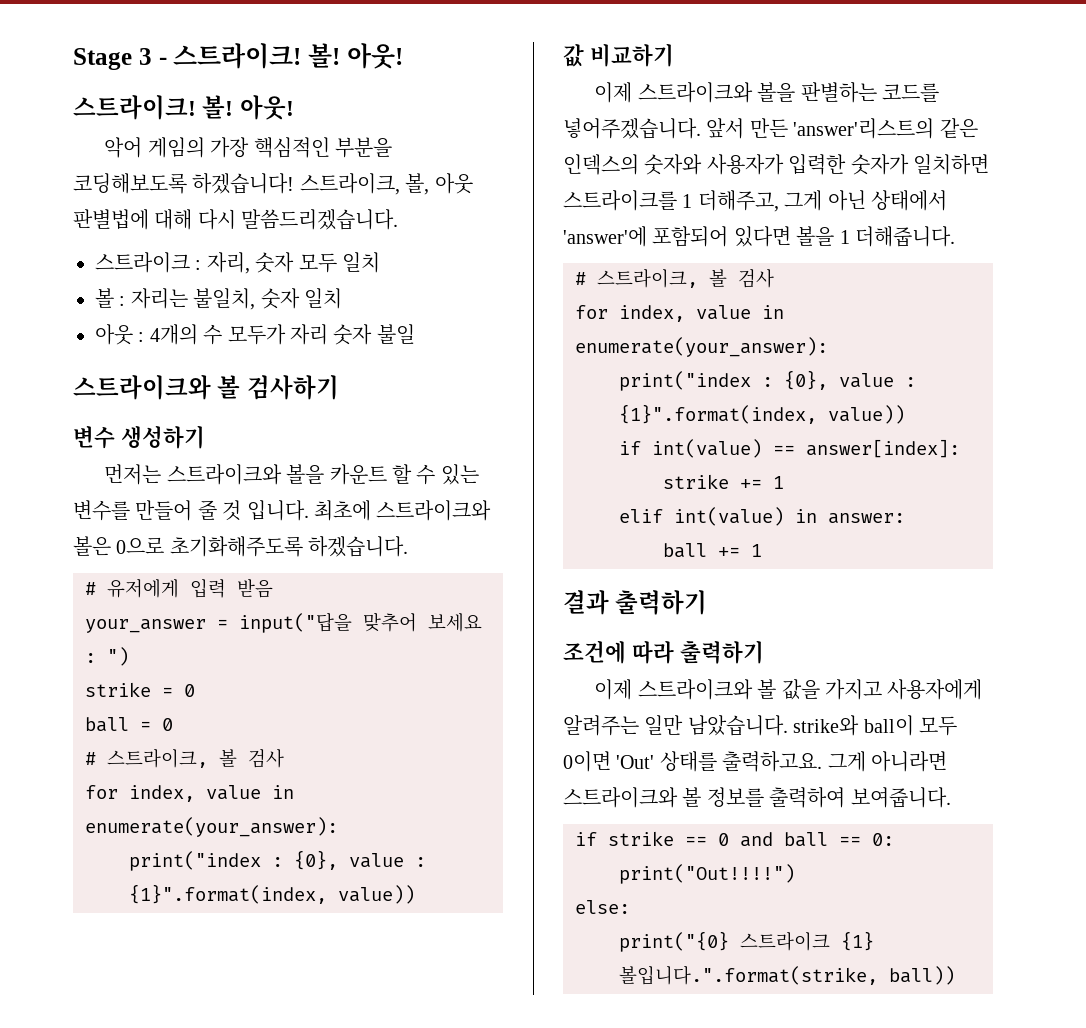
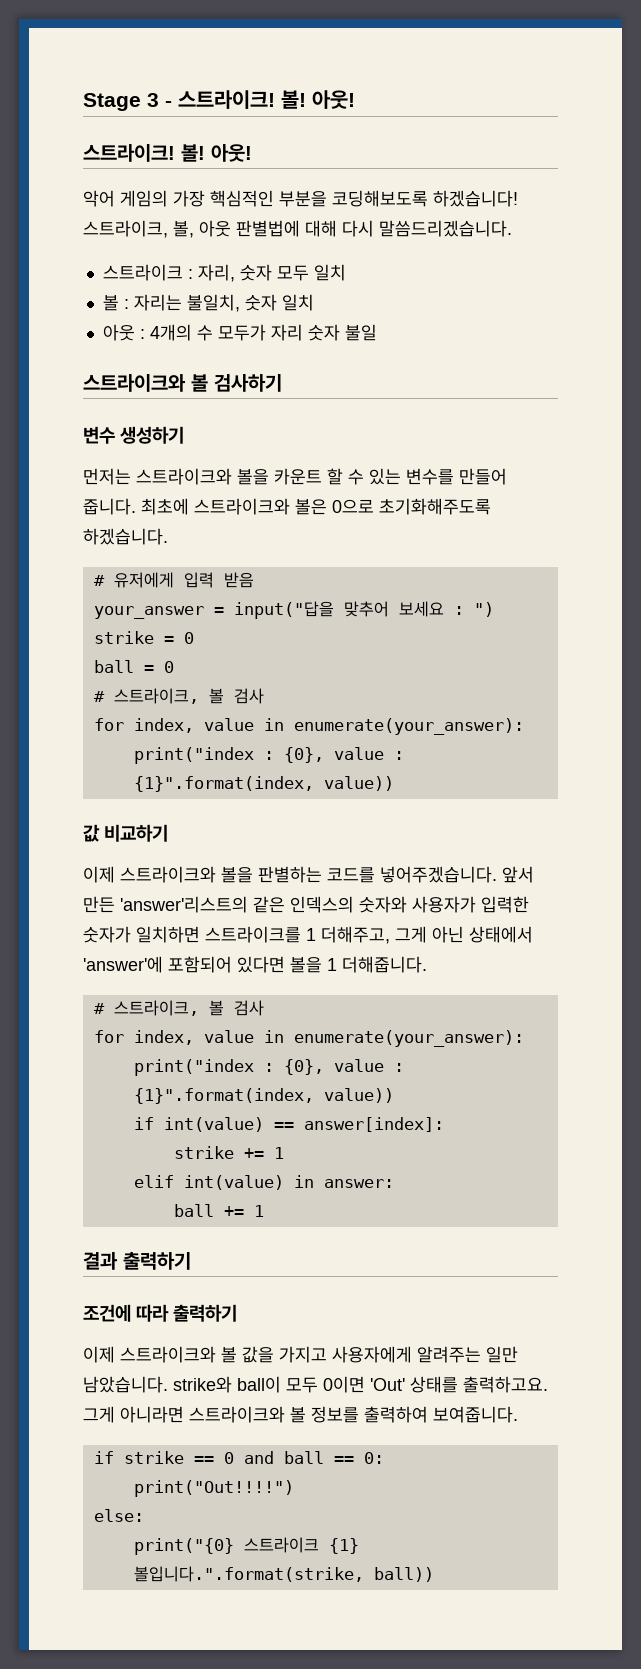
- 먼저는 스트라이크와 볼을 카운트 할 수 있는 변수를 만들어 줄 것 입니다.
+ 먼저는 스트라이크와 볼을 카운트 할 수 있는 변수를 만들어 줍니다.

